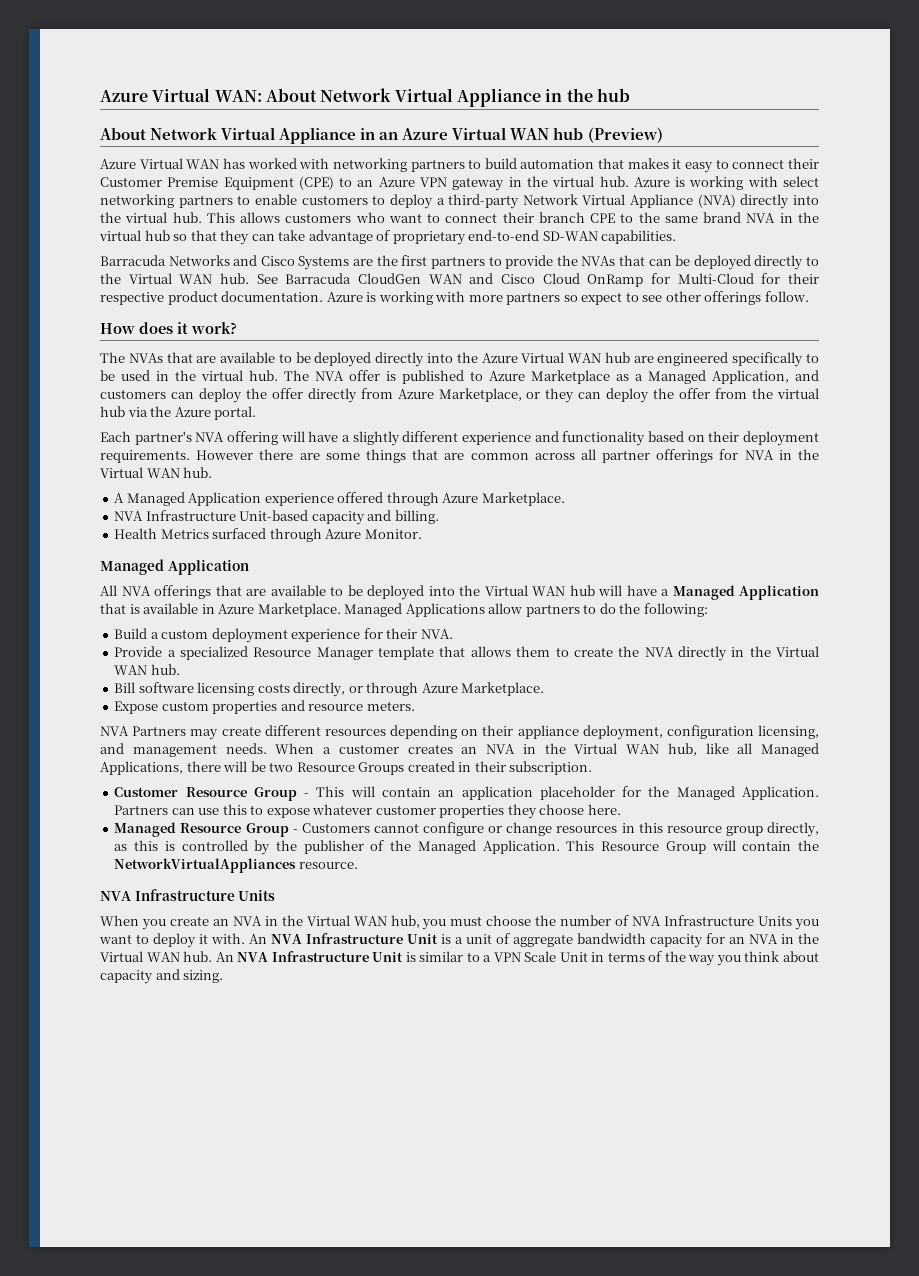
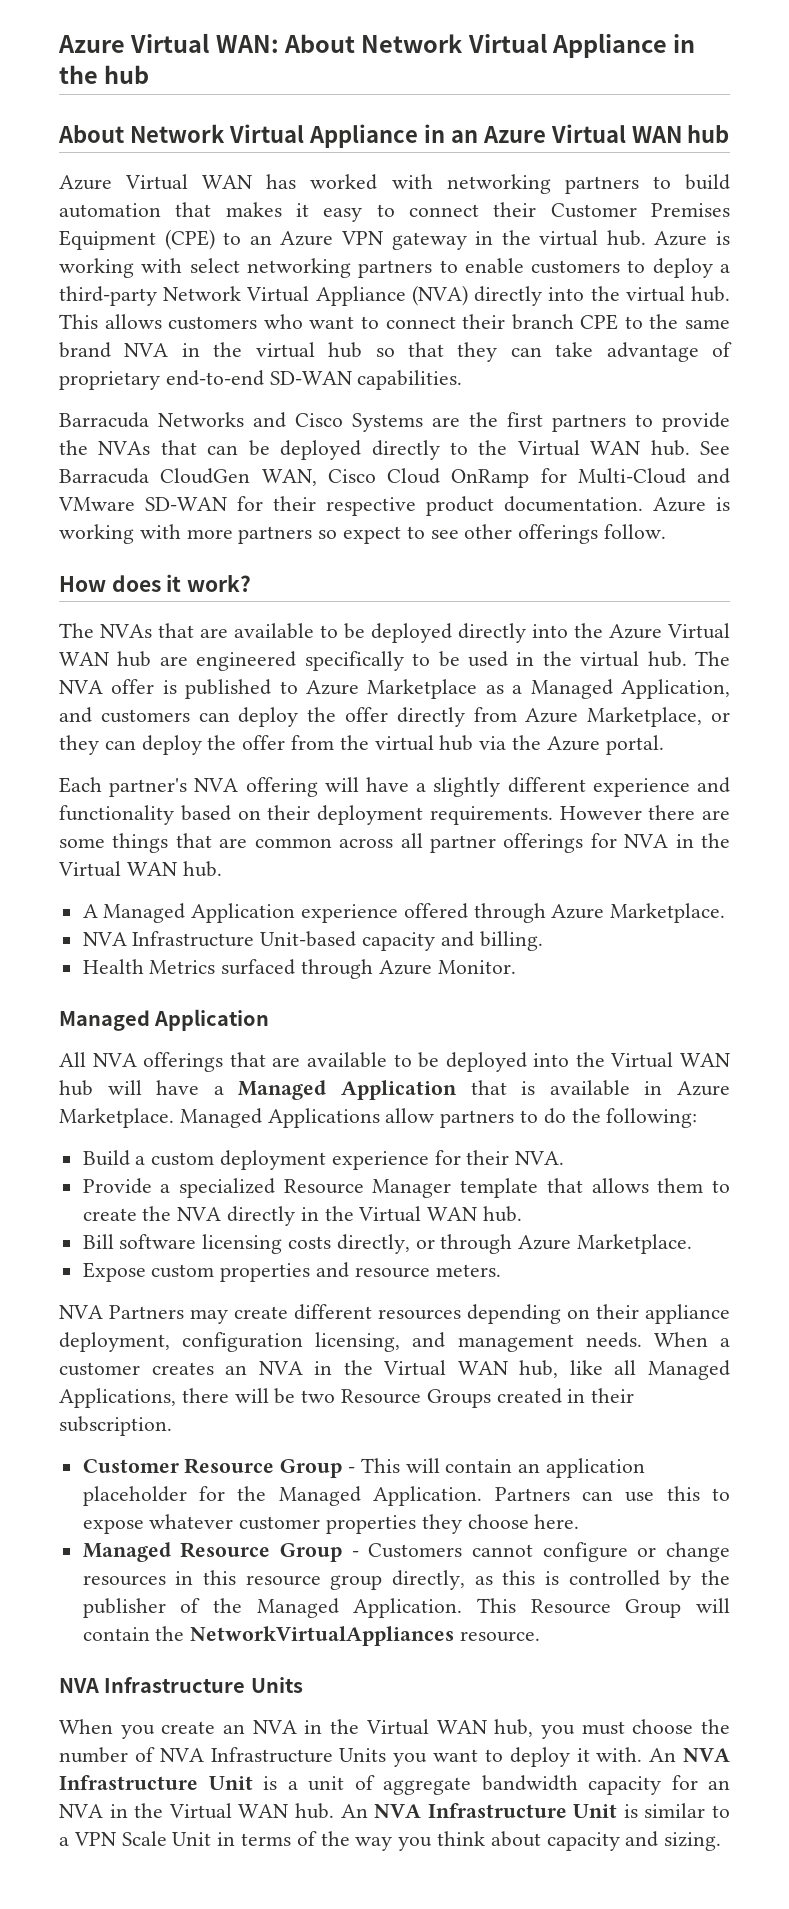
- About Network Virtual Appliance in an Azure Virtual WAN hub (Preview)
+ About Network Virtual Appliance in an Azure Virtual WAN hub
- Azure Virtual WAN has worked with networking partners to build automation that makes it easy to connect their Customer Premise Equipment (CPE) to an Azure VPN gateway in the virtual hub.
+ Azure Virtual WAN has worked with networking partners to build automation that makes it easy to connect their Customer Premises Equipment (CPE) to an Azure VPN gateway in the virtual hub.
- See Barracuda CloudGen WAN and Cisco Cloud OnRamp for Multi-Cloud for their respective product documentation.
+ See Barracuda CloudGen WAN, Cisco Cloud OnRamp for Multi-Cloud and VMware SD-WAN for their respective product documentation.

